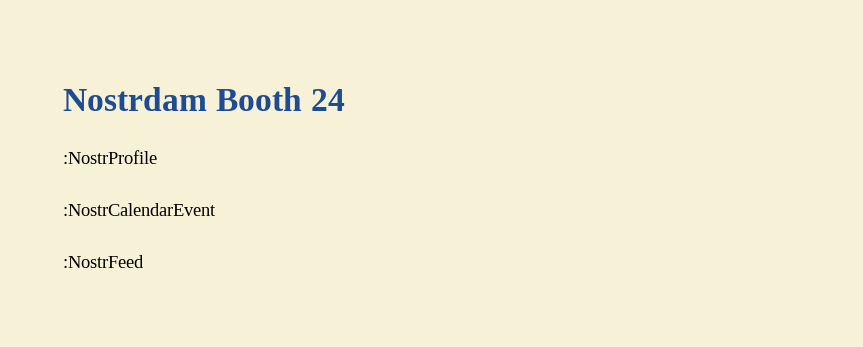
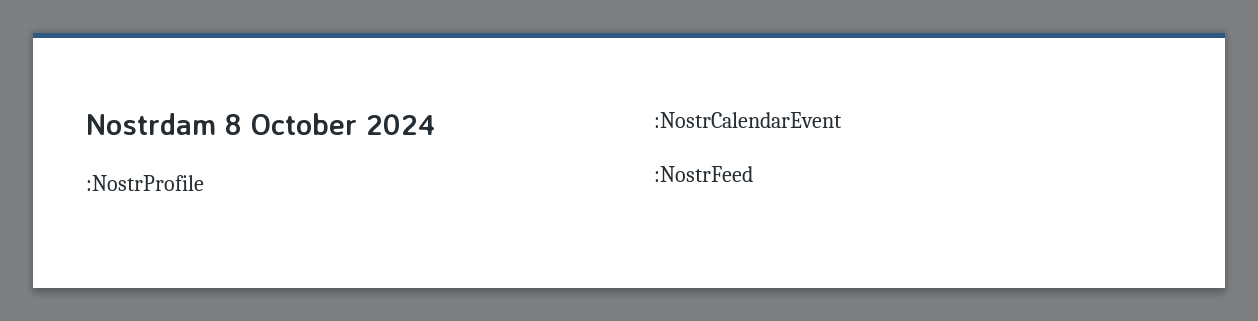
- Nostrdam Booth 24
+ Nostrdam 8 October 2024

